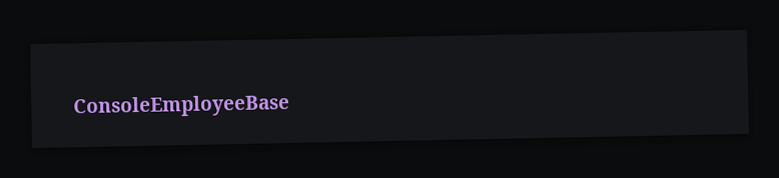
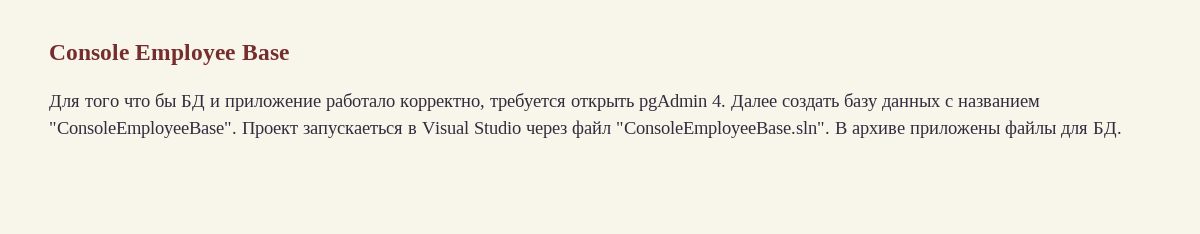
- ConsoleEmployeeBase
+ Console Employee Base
+ Для того что бы БД и приложение работало корректно, требуется открыть pgAdmin 4. Далее создать базу данных с названием "ConsoleEmployeeBase". Проект запускаеться в Visual Studio через файл "ConsoleEmployeeBase.sln". В архиве приложены файлы для БД.

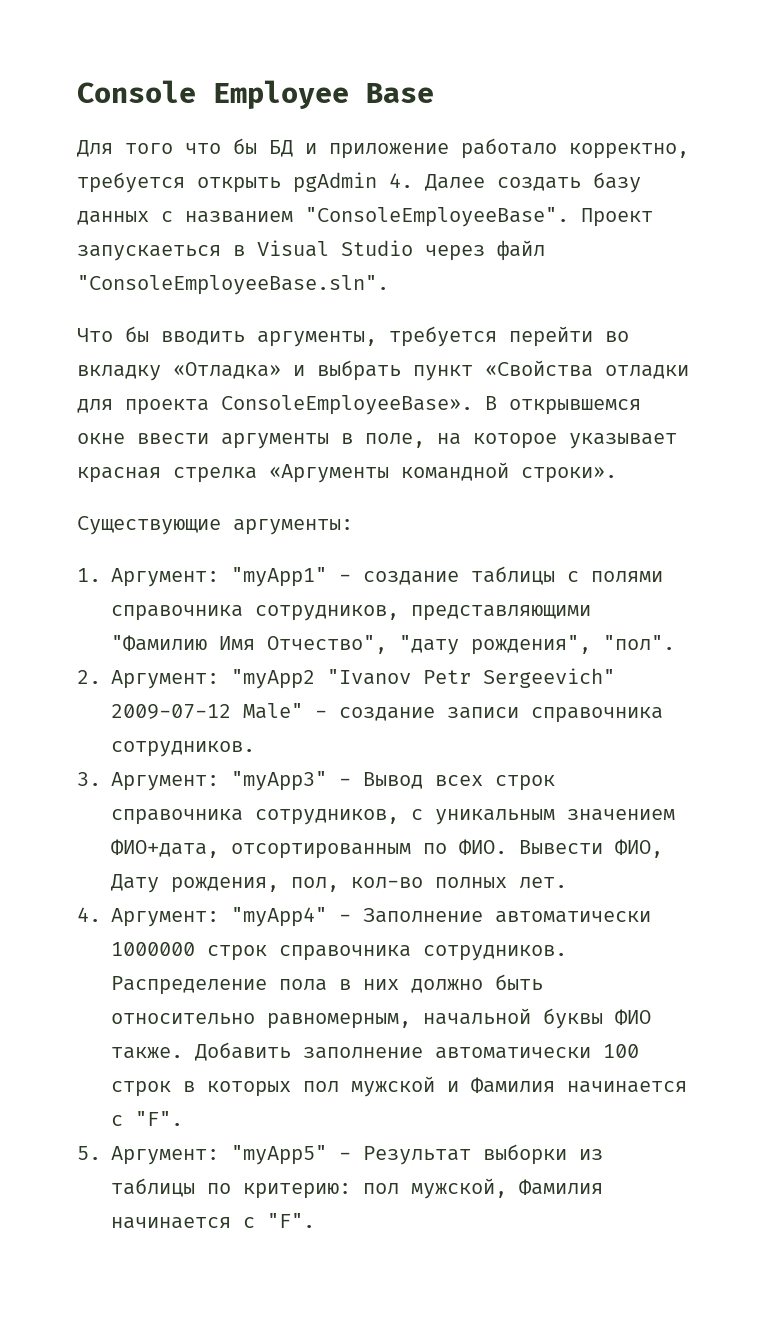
- Проект запускаеться в Visual Studio через файл "ConsoleEmployeeBase.sln". В архиве приложены файлы для БД.
+ Проект запускаеться в Visual Studio через файл "ConsoleEmployeeBase.sln".
+ Что бы вводить аргументы, требуется перейти во вкладку «Отладка» и выбрать пункт «Свойства отладки для проекта ConsoleEmployeeBase». В открывшемся окне ввести аргументы в поле, на которое указывает красная стрелка «Аргументы командной строки».
+ Существующие аргументы:
+ 1. Аргумент: "myApp1" - cоздание таблицы с полями справочника сотрудников, представляющими "Фамилию Имя Отчество", "дату рождения", "пол".
+ 2. Аргумент: "myApp2 "Ivanov Petr Sergeevich" 2009-07-12 Male" - cоздание записи справочника сотрудников.
+ 3. Аргумент: "myApp3" - Вывод всех строк справочника сотрудников, с уникальным значением ФИО+дата, отсортированным по ФИО. Вывести ФИО, Дату рождения, пол, кол-во полных лет.
+ 4. Аргумент: "myApp4" - Заполнение автоматически 1000000 строк справочника сотрудников. Распределение пола в них должно быть относительно равномерным, начальной буквы ФИО также. Добавить заполнение автоматически 100 строк в которых пол мужской и Фамилия начинается с "F".
+ 5. Аргумент: "myApp5" - Результат выборки из таблицы по критерию: пол мужской, Фамилия начинается с "F".

